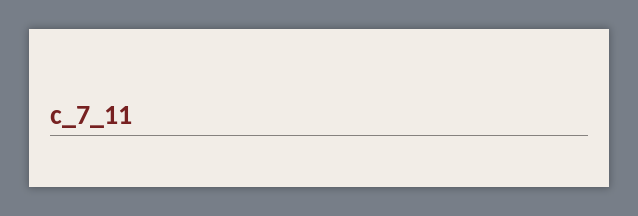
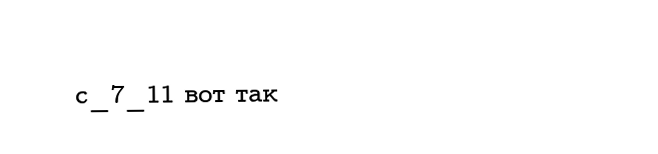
- c_7_11
+ c_7_11 вот так

